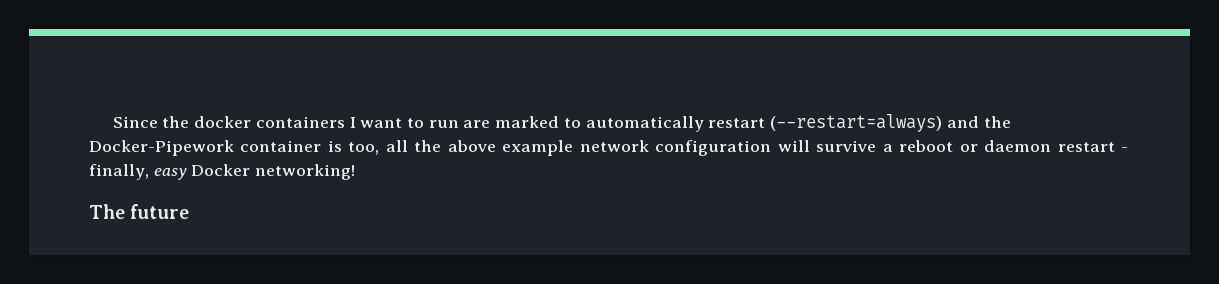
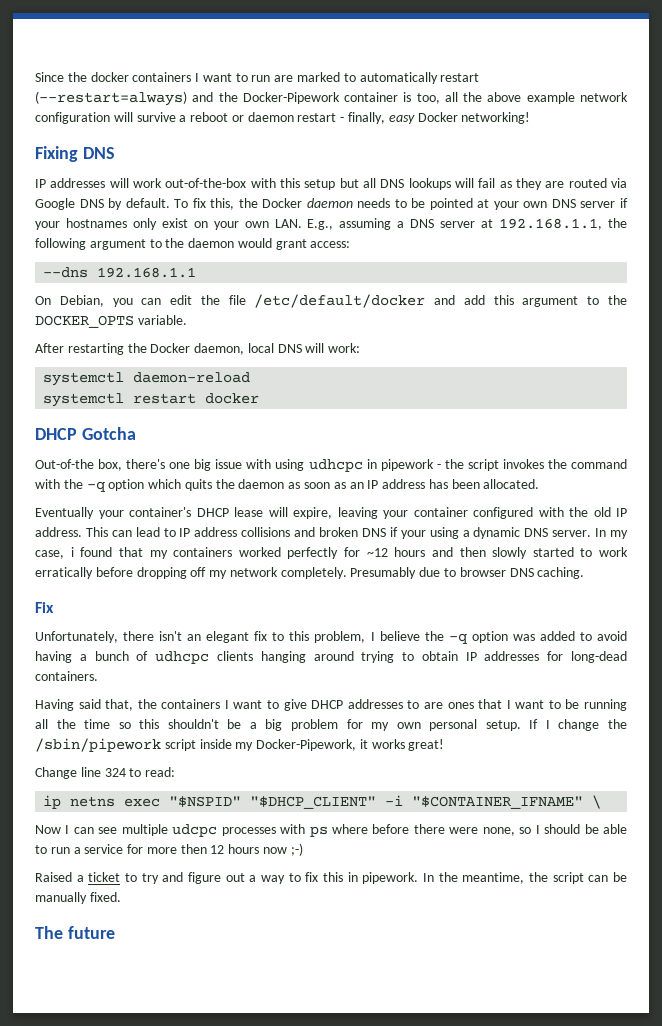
+ Fixing DNS
+ IP addresses will work out-of-the-box with this setup but all DNS lookups will fail as they are routed via Google DNS by default. To fix this, the Docker daemon needs to be pointed at your own DNS server if your hostnames only exist on your own LAN. E.g., assuming a DNS server at 192.168.1.1, the following argument to the daemon would grant access:
+ --dns 192.168.1.1
+ On Debian, you can edit the file /etc/default/docker and add this argument to the DOCKER_OPTS variable.
+ After restarting the Docker daemon, local DNS will work:
+ systemctl daemon-reload
+ systemctl restart docker
+ DHCP Gotcha
+ Out-of-the box, there's one big issue with using udhcpc in pipework - the script invokes the command with the -q option which quits the daemon as soon as an IP address has been allocated.
+ Eventually your container's DHCP lease will expire, leaving your container configured with the old IP address. This can lead to IP address collisions and broken DNS if your using a dynamic DNS server. In my case, i found that my containers worked perfectly for ~12 hours and then slowly started to work erratically before dropping off my network completely. Presumably due to browser DNS caching.
+ Fix
+ Unfortunately, there isn't an elegant fix to this problem, I believe the -q option was added to avoid having a bunch of udhcpc clients hanging around trying to obtain IP addresses for long-dead containers.
+ Having said that, the containers I want to give DHCP addresses to are ones that I want to be running all the time so this shouldn't be a big problem for my own personal setup. If I change the /sbin/pipework script inside my Docker-Pipework, it works great!
+ Change line 324 to read:
+ ip netns exec "$NSPID" "$DHCP_CLIENT" -i "$CONTAINER_IFNAME" \
+ Now I can see multiple udcpc processes with ps where before there were none, so I should be able to run a service for more then 12 hours now ;-)
+ Raised a ticket to try and figure out a way to fix this in pipework. In the meantime, the script can be manually fixed.

